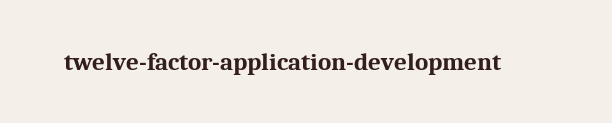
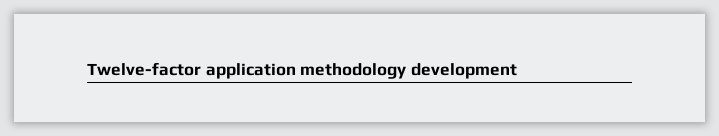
- twelve-factor-application-development
+ Twelve-factor application methodology development

